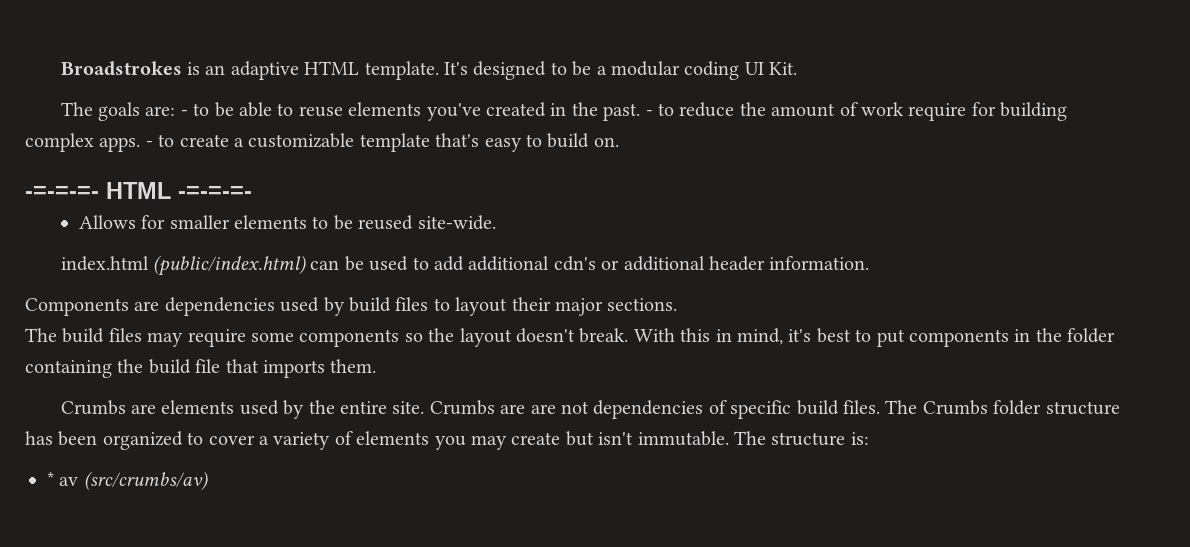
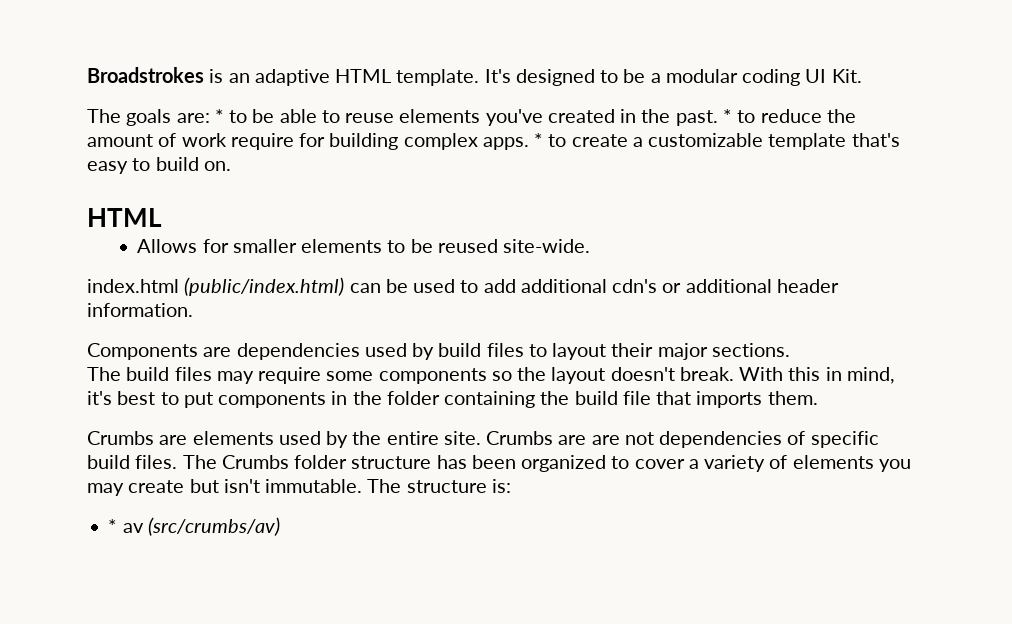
- The goals are: - to be able to reuse elements you've created in the past.
+ The goals are: * to be able to reuse elements you've created in the past.
- - to reduce the amount of work require for building complex apps.
+ * to reduce the amount of work require for building complex apps.
- - to create a customizable template that's easy to build on.
- -=-=-=- HTML -=-=-=-
+ * to create a customizable template that's easy to build on.
+ HTML

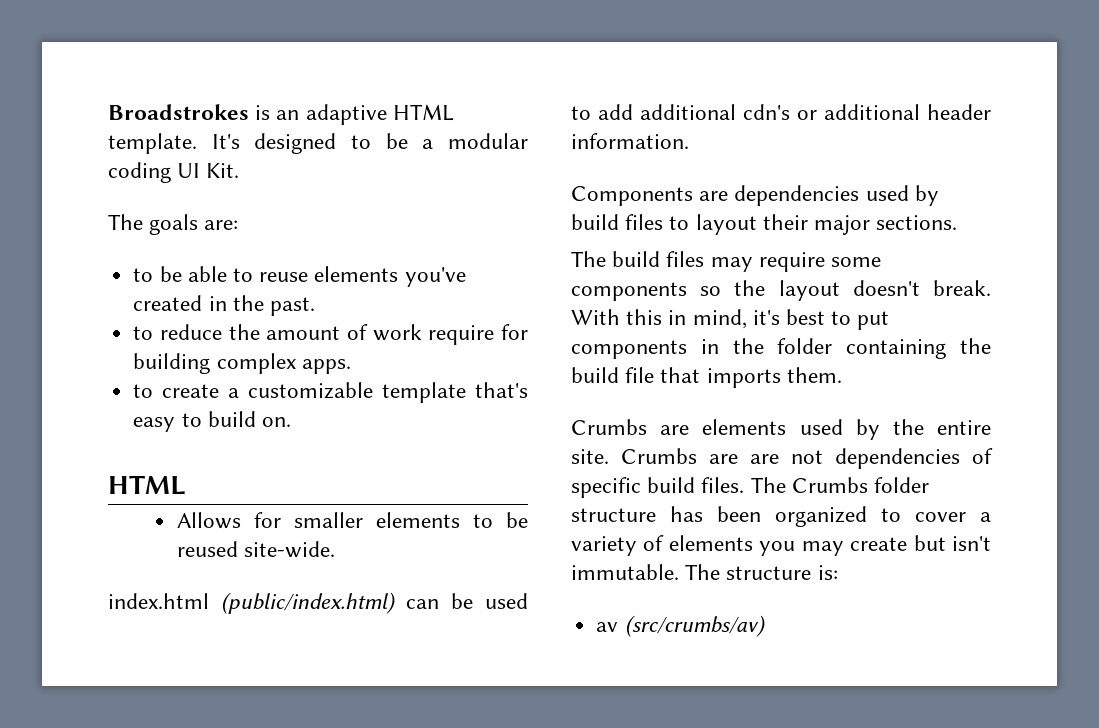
- The goals are: * to be able to reuse elements you've created in the past. * to reduce the amount of work require for building complex apps. * to create a customizable template that's easy to build on.
+ The goals are:
+ to be able to reuse elements you've created in the past.
+ to reduce the amount of work require for building complex apps.
+ to create a customizable template that's easy to build on.
- * av (src/crumbs/av)
+ av (src/crumbs/av)

